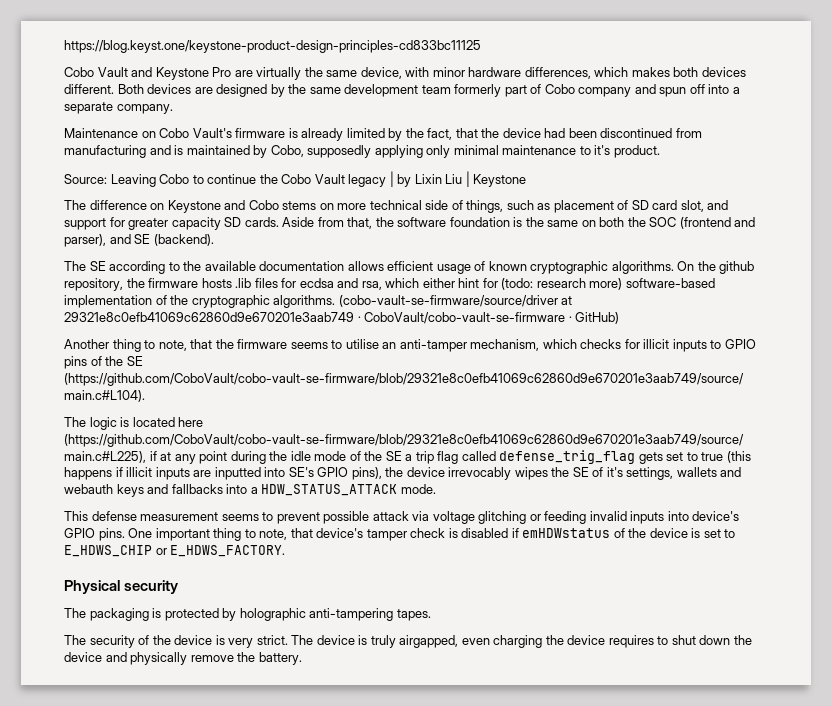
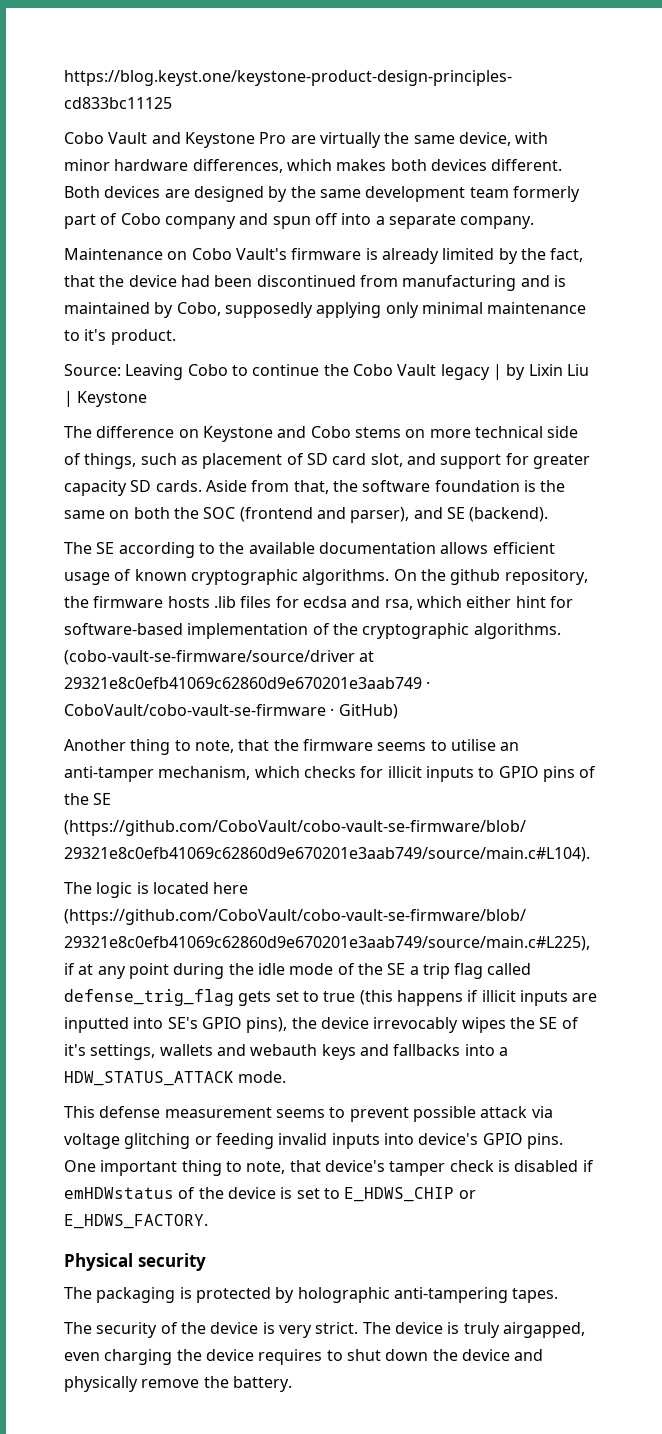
- On the github repository, the firmware hosts .lib files for ecdsa and rsa, which either hint for (todo: research more) software-based implementation of the cryptographic algorithms.
+ On the github repository, the firmware hosts .lib files for ecdsa and rsa, which either hint for software-based implementation of the cryptographic algorithms.

